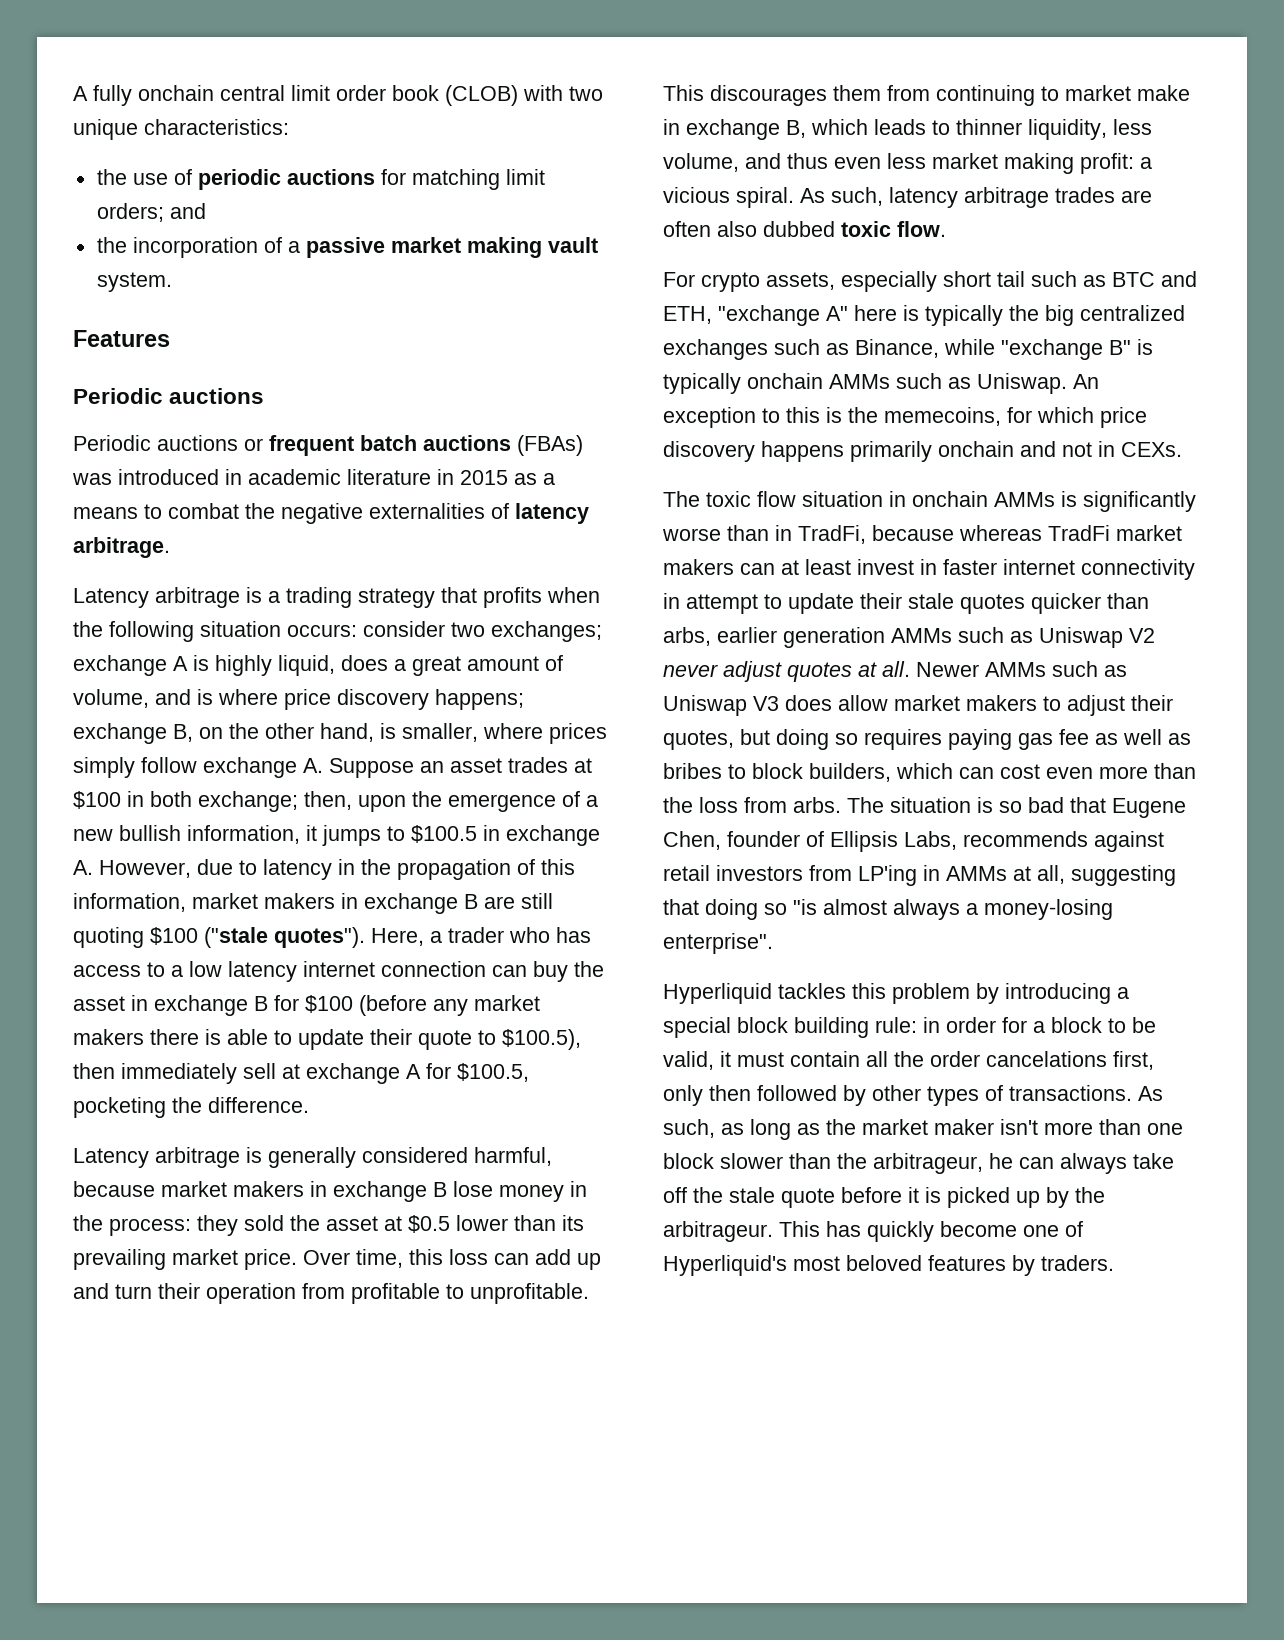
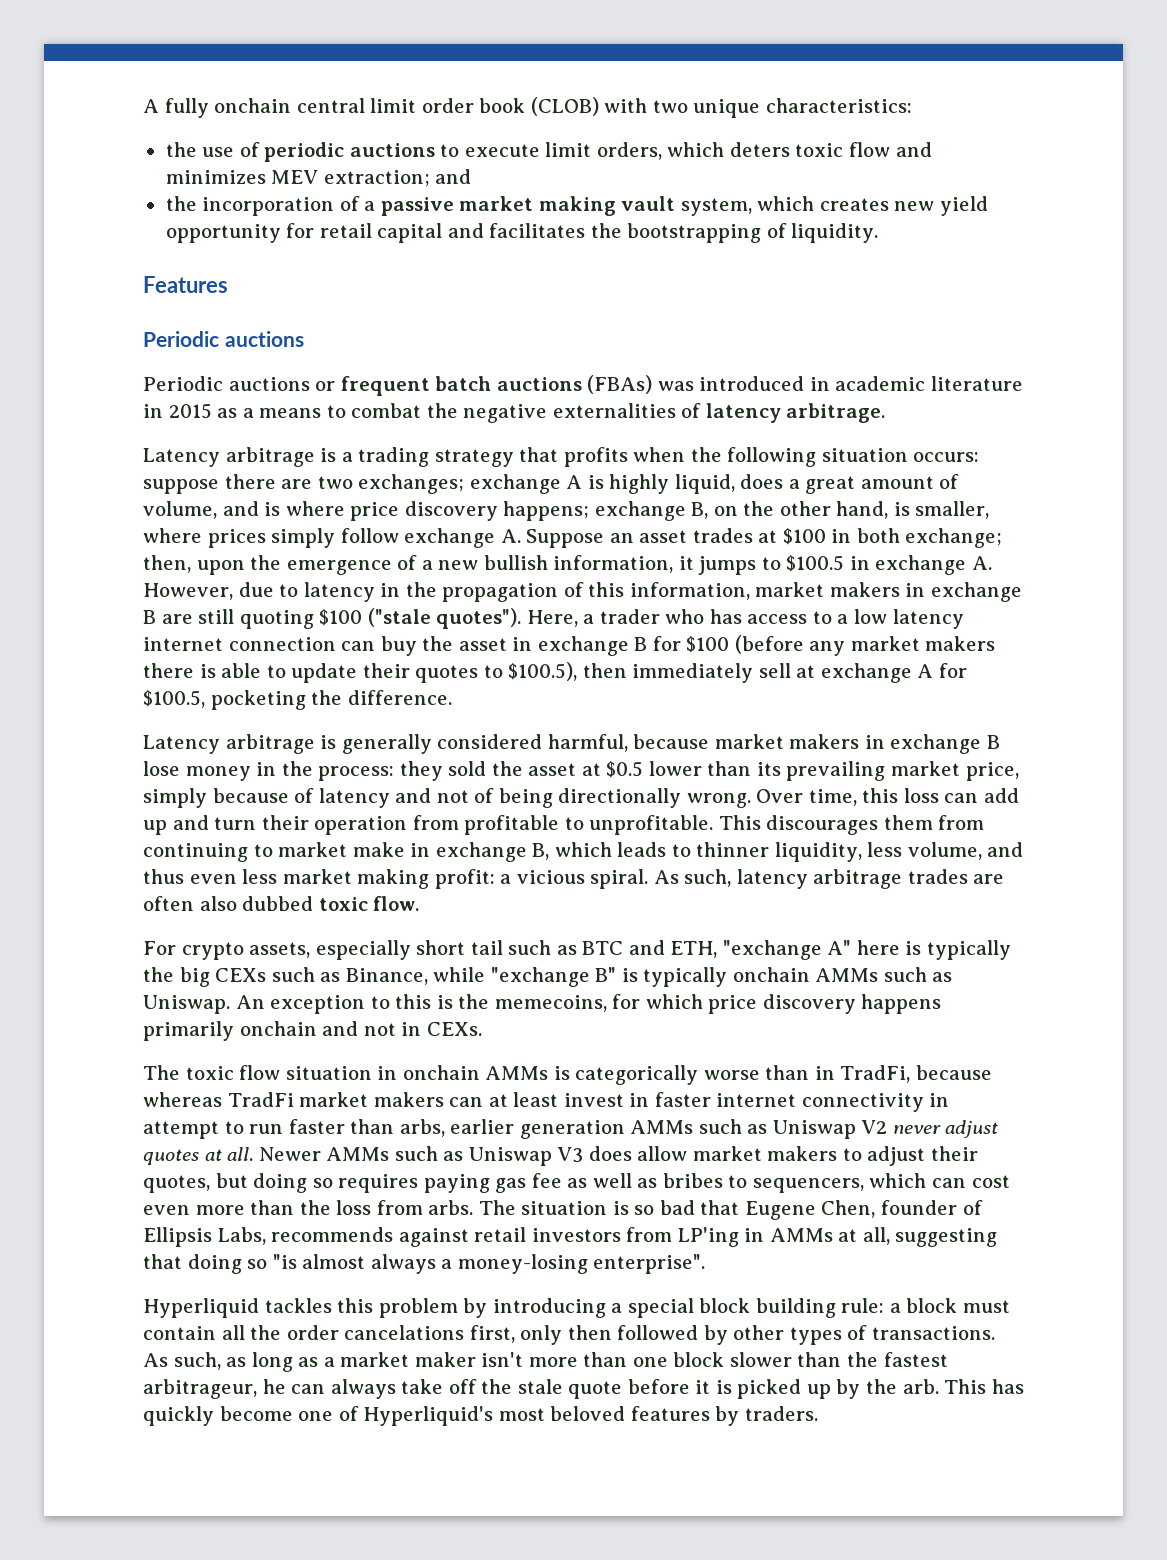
- the use of periodic auctions for matching limit orders; and
+ the use of periodic auctions to execute limit orders, which deters toxic flow and minimizes MEV extraction; and
- the incorporation of a passive market making vault system.
+ the incorporation of a passive market making vault system, which creates new yield opportunity for retail capital and facilitates the bootstrapping of liquidity.
- consider two exchanges;
+ suppose there are two exchanges;
- Here, a trader who has access to a low latency internet connection can buy the asset in exchange B for $100 (before any market makers there is able to update their quote to $100.5), then immediately sell at exchange A for $100.5, pocketing the difference.
+ Here, a trader who has access to a low latency internet connection can buy the asset in exchange B for $100 (before any market makers there is able to update their quotes to $100.5), then immediately sell at exchange A for $100.5, pocketing the difference.
- Latency arbitrage is generally considered harmful, because market makers in exchange B lose money in the process: they sold the asset at $0.5 lower than its prevailing market price.
+ Latency arbitrage is generally considered harmful, because market makers in exchange B lose money in the process: they sold the asset at $0.5 lower than its prevailing market price, simply because of latency and not of being directionally wrong.
- For crypto assets, especially short tail such as BTC and ETH, "exchange A" here is typically the big centralized exchanges such as Binance, while "exchange B" is typically onchain AMMs such as Uniswap.
+ For crypto assets, especially short tail such as BTC and ETH, "exchange A" here is typically the big CEXs such as Binance, while "exchange B" is typically onchain AMMs such as Uniswap.
- The toxic flow situation in onchain AMMs is significantly worse than in TradFi, because whereas TradFi market makers can at least invest in faster internet connectivity in attempt to update their stale quotes quicker than arbs, earlier generation AMMs such as Uniswap V2 never adjust quotes at all.
+ The toxic flow situation in onchain AMMs is categorically worse than in TradFi, because whereas TradFi market makers can at least invest in faster internet connectivity in attempt to run faster than arbs, earlier generation AMMs such as Uniswap V2 never adjust quotes at all.
- Newer AMMs such as Uniswap V3 does allow market makers to adjust their quotes, but doing so requires paying gas fee as well as bribes to block builders, which can cost even more than the loss from arbs.
+ Newer AMMs such as Uniswap V3 does allow market makers to adjust their quotes, but doing so requires paying gas fee as well as bribes to sequencers, which can cost even more than the loss from arbs.
- Hyperliquid tackles this problem by introducing a special block building rule: in order for a block to be valid, it must contain all the order cancelations first, only then followed by other types of transactions.
+ Hyperliquid tackles this problem by introducing a special block building rule: a block must contain all the order cancelations first, only then followed by other types of transactions.
- As such, as long as the market maker isn't more than one block slower than the arbitrageur, he can always take off the stale quote before it is picked up by the arbitrageur.
+ As such, as long as a market maker isn't more than one block slower than the fastest arbitrageur, he can always take off the stale quote before it is picked up by the arb.

